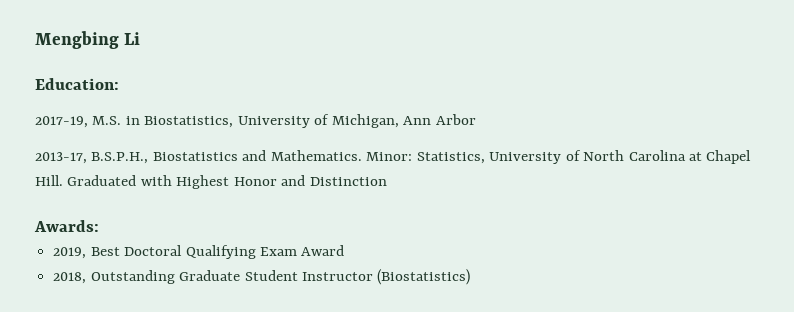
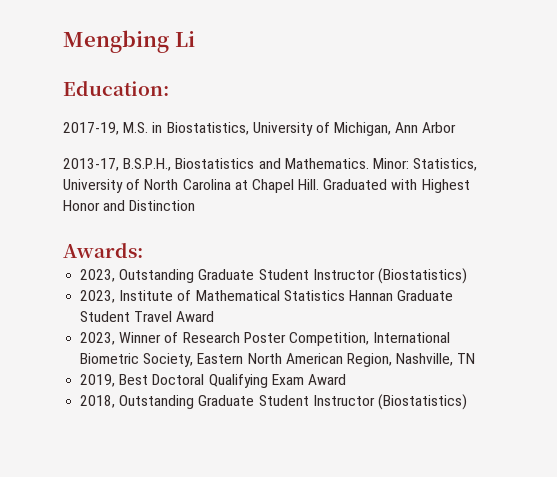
+ 2023, Outstanding Graduate Student Instructor (Biostatistics)
+ 2023, Institute of Mathematical Statistics Hannan Graduate Student Travel Award
+ 2023, Winner of Research Poster Competition, International Biometric Society, Eastern North American Region, Nashville, TN

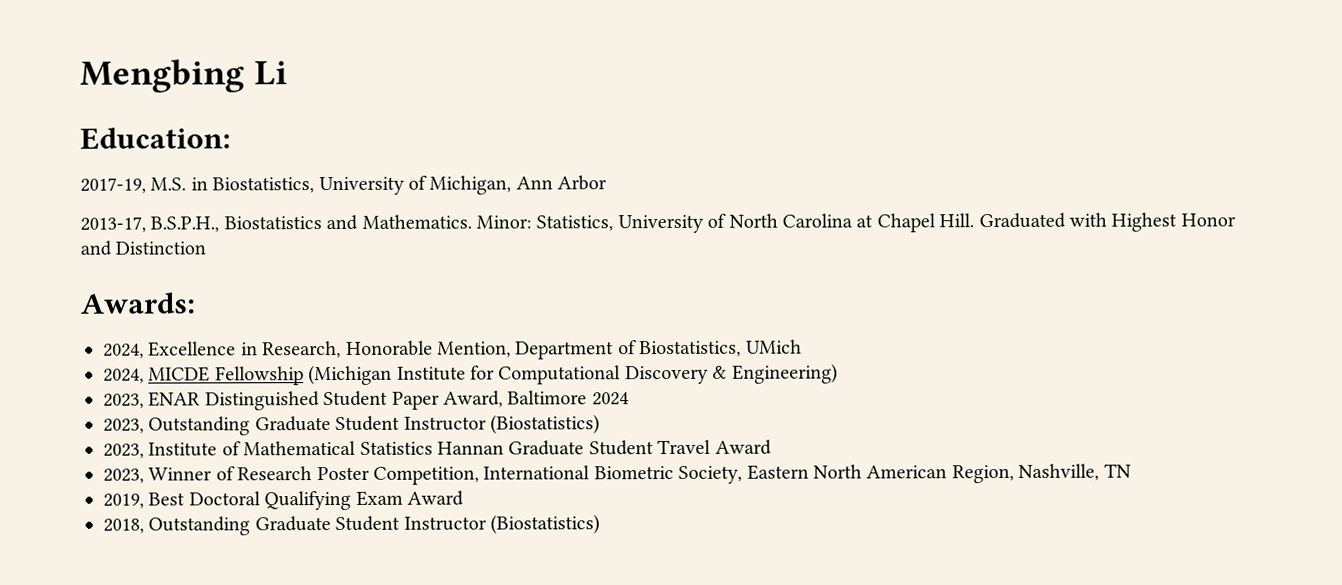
+ 2024, Excellence in Research, Honorable Mention, Department of Biostatistics, UMich
+ 2024, MICDE Fellowship (Michigan Institute for Computational Discovery & Engineering)
+ 2023, ENAR Distinguished Student Paper Award, Baltimore 2024

